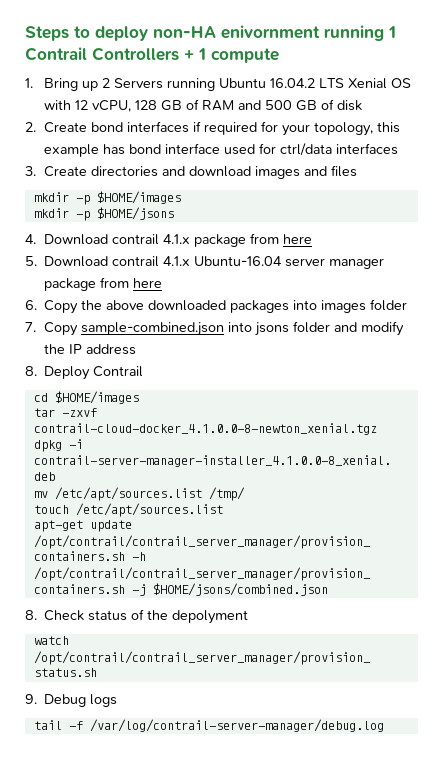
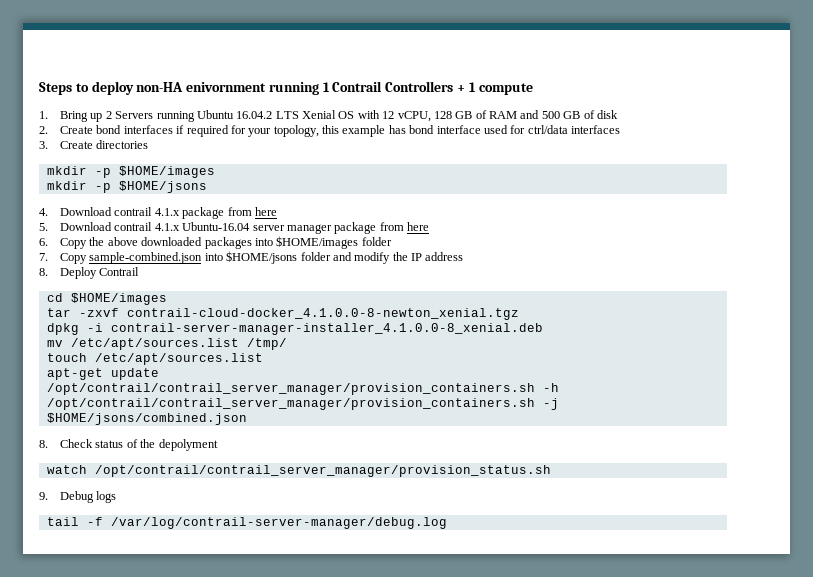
- 3. Create directories and download images and files
+ 3. Create directories
- 6. Copy the above downloaded packages into images folder
+ 6. Copy the above downloaded packages into $HOME/images folder
- 7. Copy sample-combined.json into jsons folder and modify the IP address
+ 7. Copy sample-combined.json into $HOME/jsons folder and modify the IP address

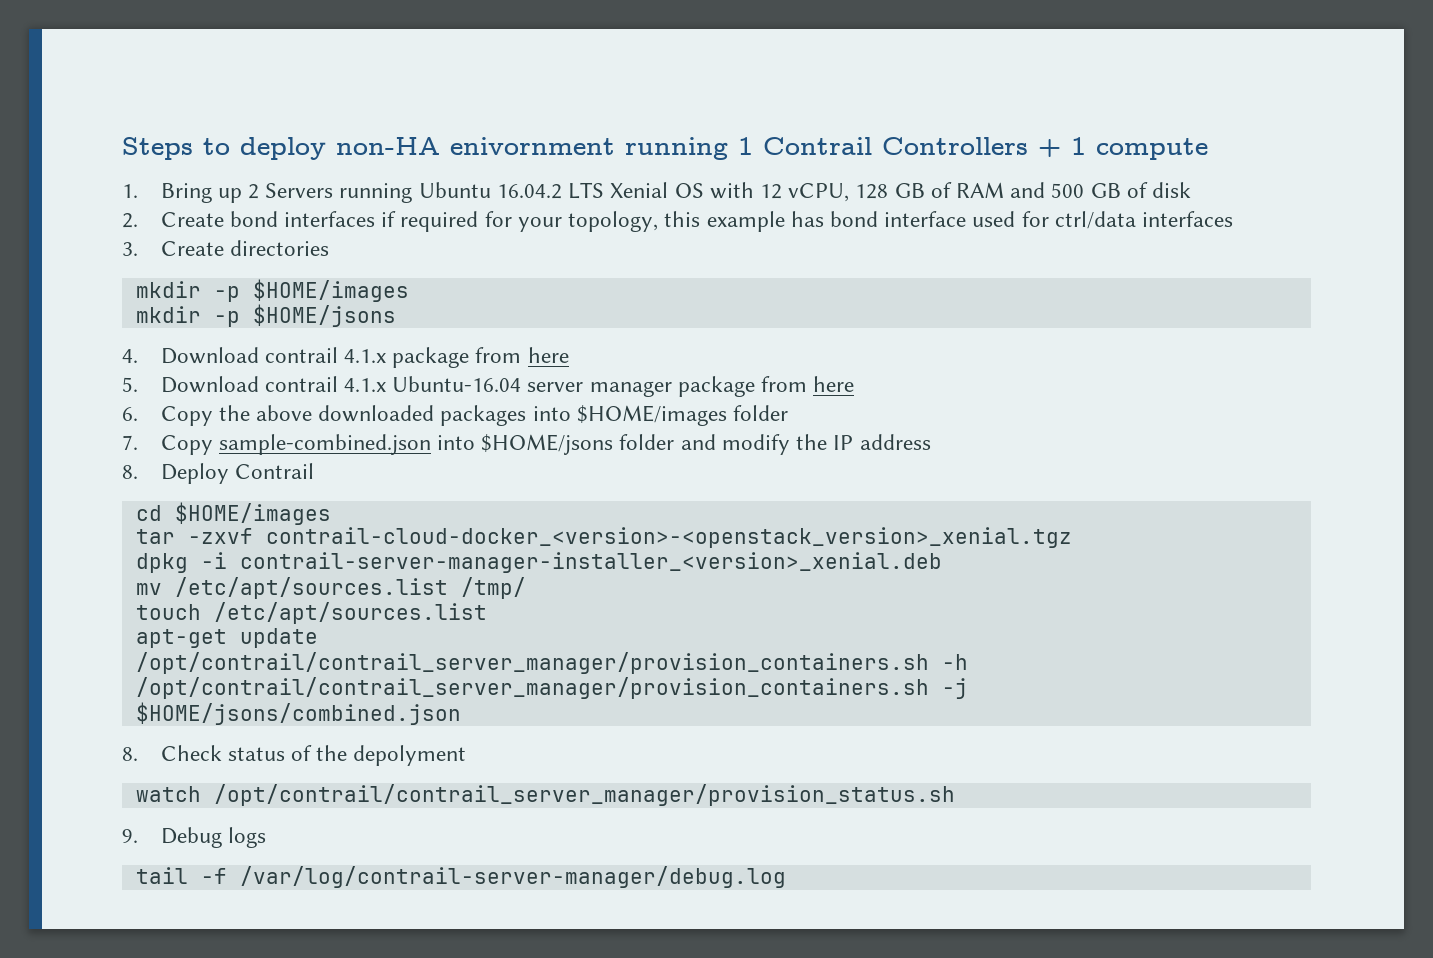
- tar -zxvf contrail-cloud-docker_4.1.0.0-8-newton_xenial.tgz
+ tar -zxvf contrail-cloud-docker_<version>-<openstack_version>_xenial.tgz
- dpkg -i contrail-server-manager-installer_4.1.0.0-8_xenial.deb
+ dpkg -i contrail-server-manager-installer_<version>_xenial.deb

